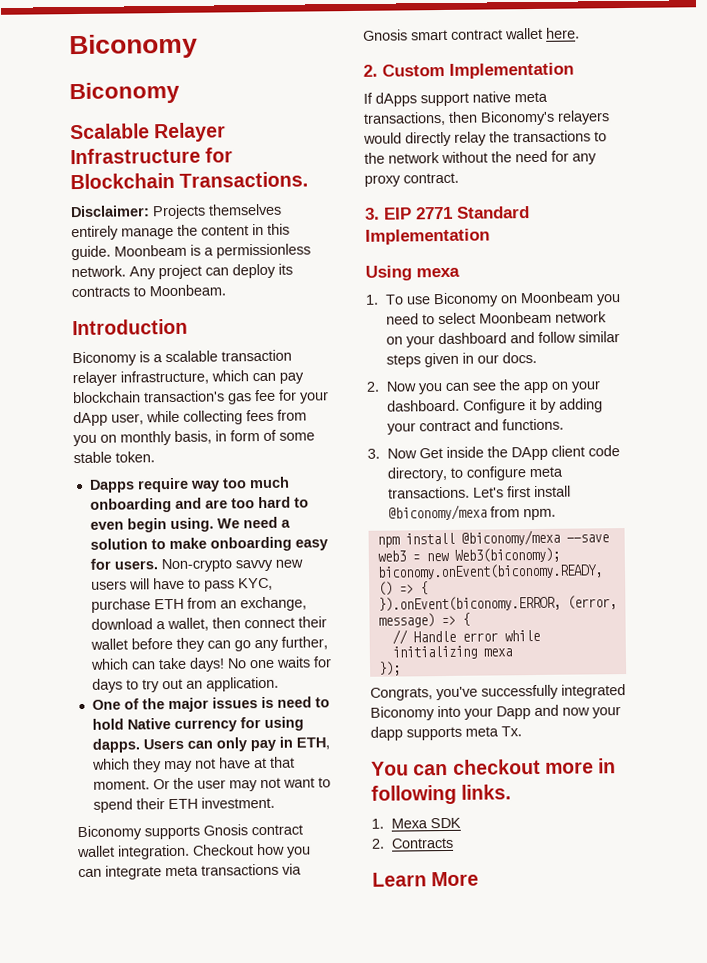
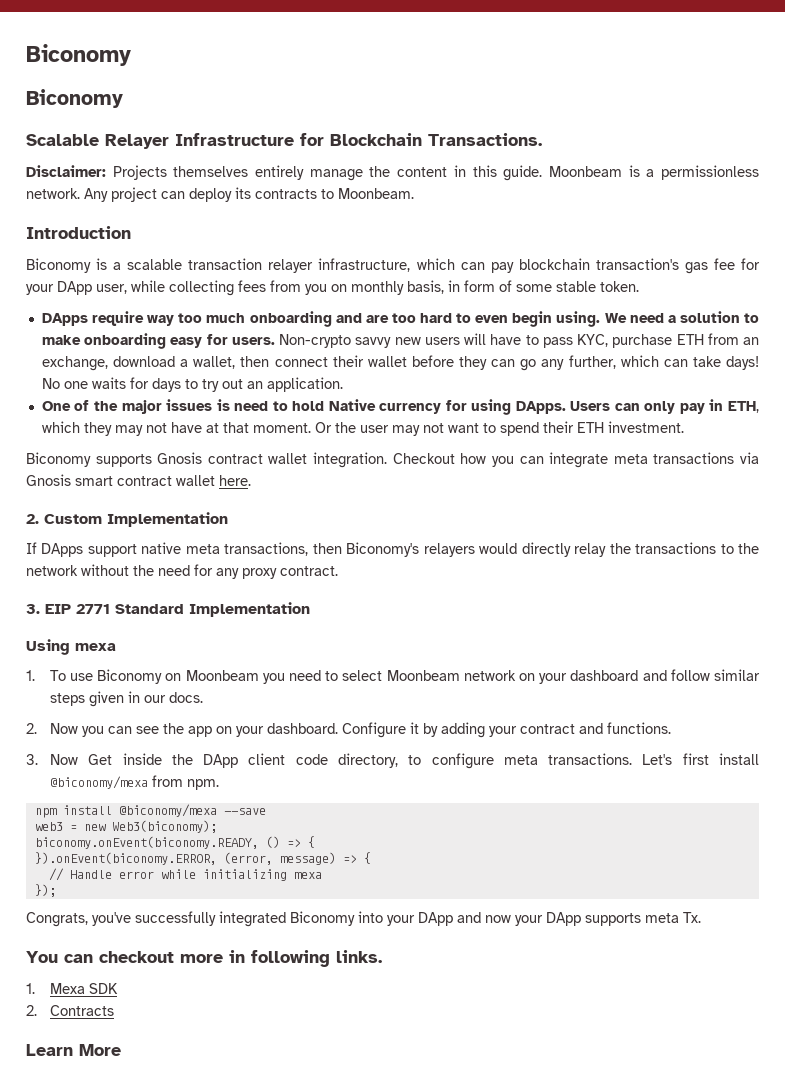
- Biconomy is a scalable transaction relayer infrastructure, which can pay blockchain transaction's gas fee for your dApp user, while collecting fees from you on monthly basis, in form of some stable token.
+ Biconomy is a scalable transaction relayer infrastructure, which can pay blockchain transaction's gas fee for your DApp user, while collecting fees from you on monthly basis, in form of some stable token.
- Dapps require way too much onboarding and are too hard to even begin using.
+ DApps require way too much onboarding and are too hard to even begin using.
- One of the major issues is need to hold Native currency for using dapps.
+ One of the major issues is need to hold Native currency for using DApps.
- If dApps support native meta transactions, then Biconomy's relayers would directly relay the transactions to the network without the need for any proxy contract.
+ If DApps support native meta transactions, then Biconomy's relayers would directly relay the transactions to the network without the need for any proxy contract.
- Congrats, you've successfully integrated Biconomy into your Dapp and now your dapp supports meta Tx.
+ Congrats, you've successfully integrated Biconomy into your DApp and now your DApp supports meta Tx.

